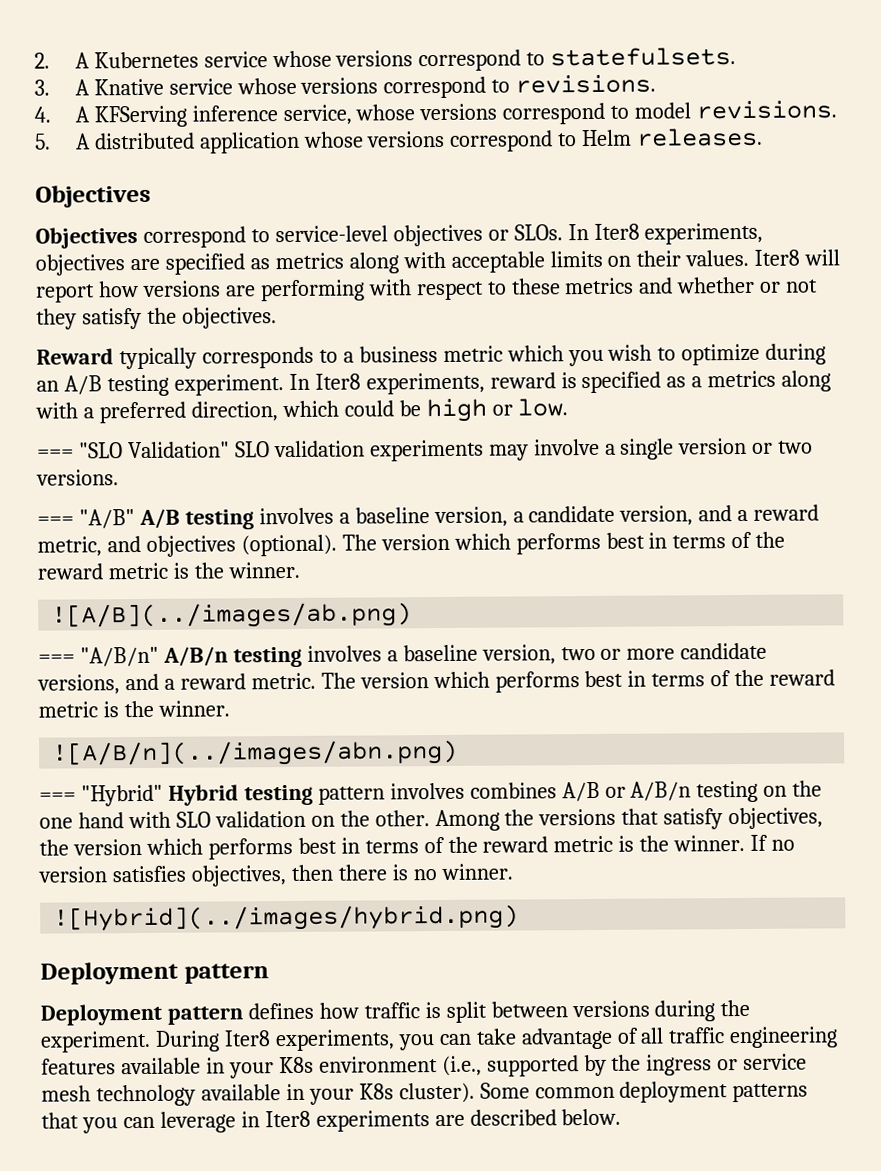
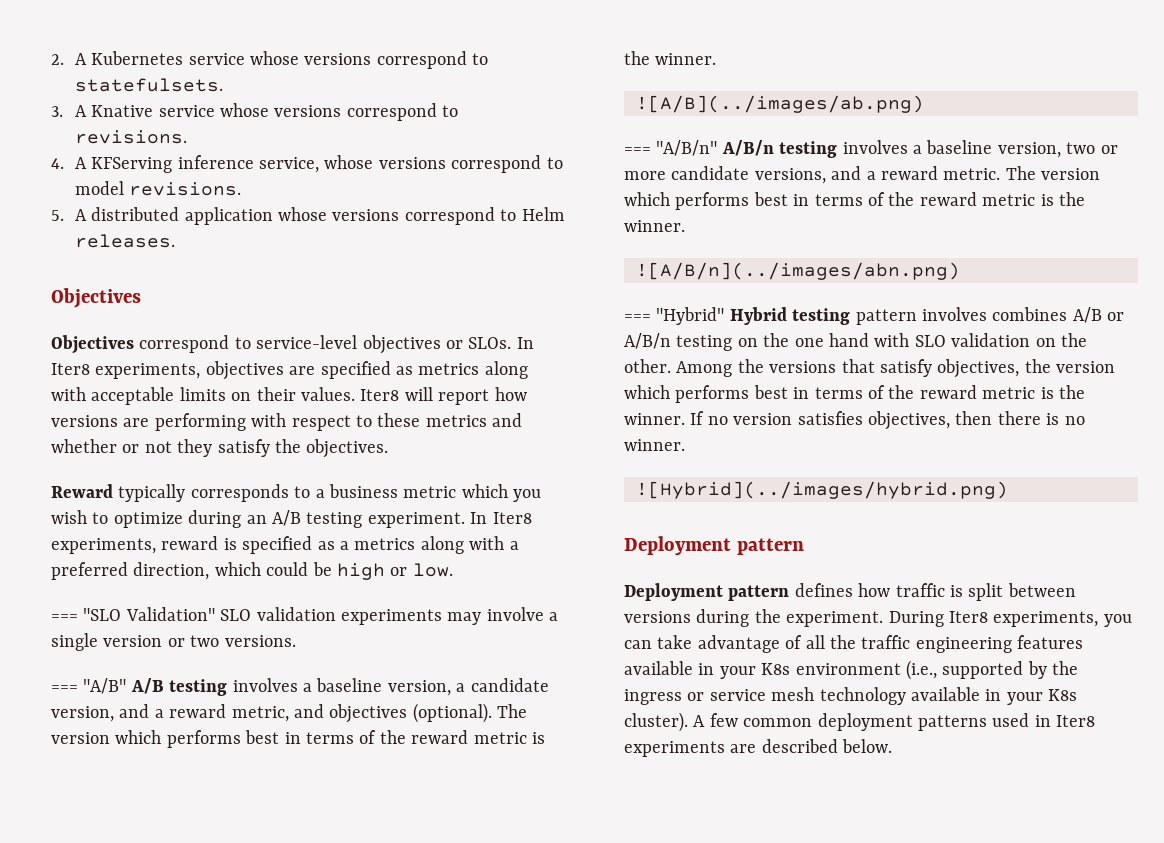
- During Iter8 experiments, you can take advantage of all traffic engineering features available in your K8s environment (i.e., supported by the ingress or service mesh technology available in your K8s cluster).
+ During Iter8 experiments, you can take advantage of all the traffic engineering features available in your K8s environment (i.e., supported by the ingress or service mesh technology available in your K8s cluster).
- Some common deployment patterns that you can leverage in Iter8 experiments are described below.
+ A few common deployment patterns used in Iter8 experiments are described below.

